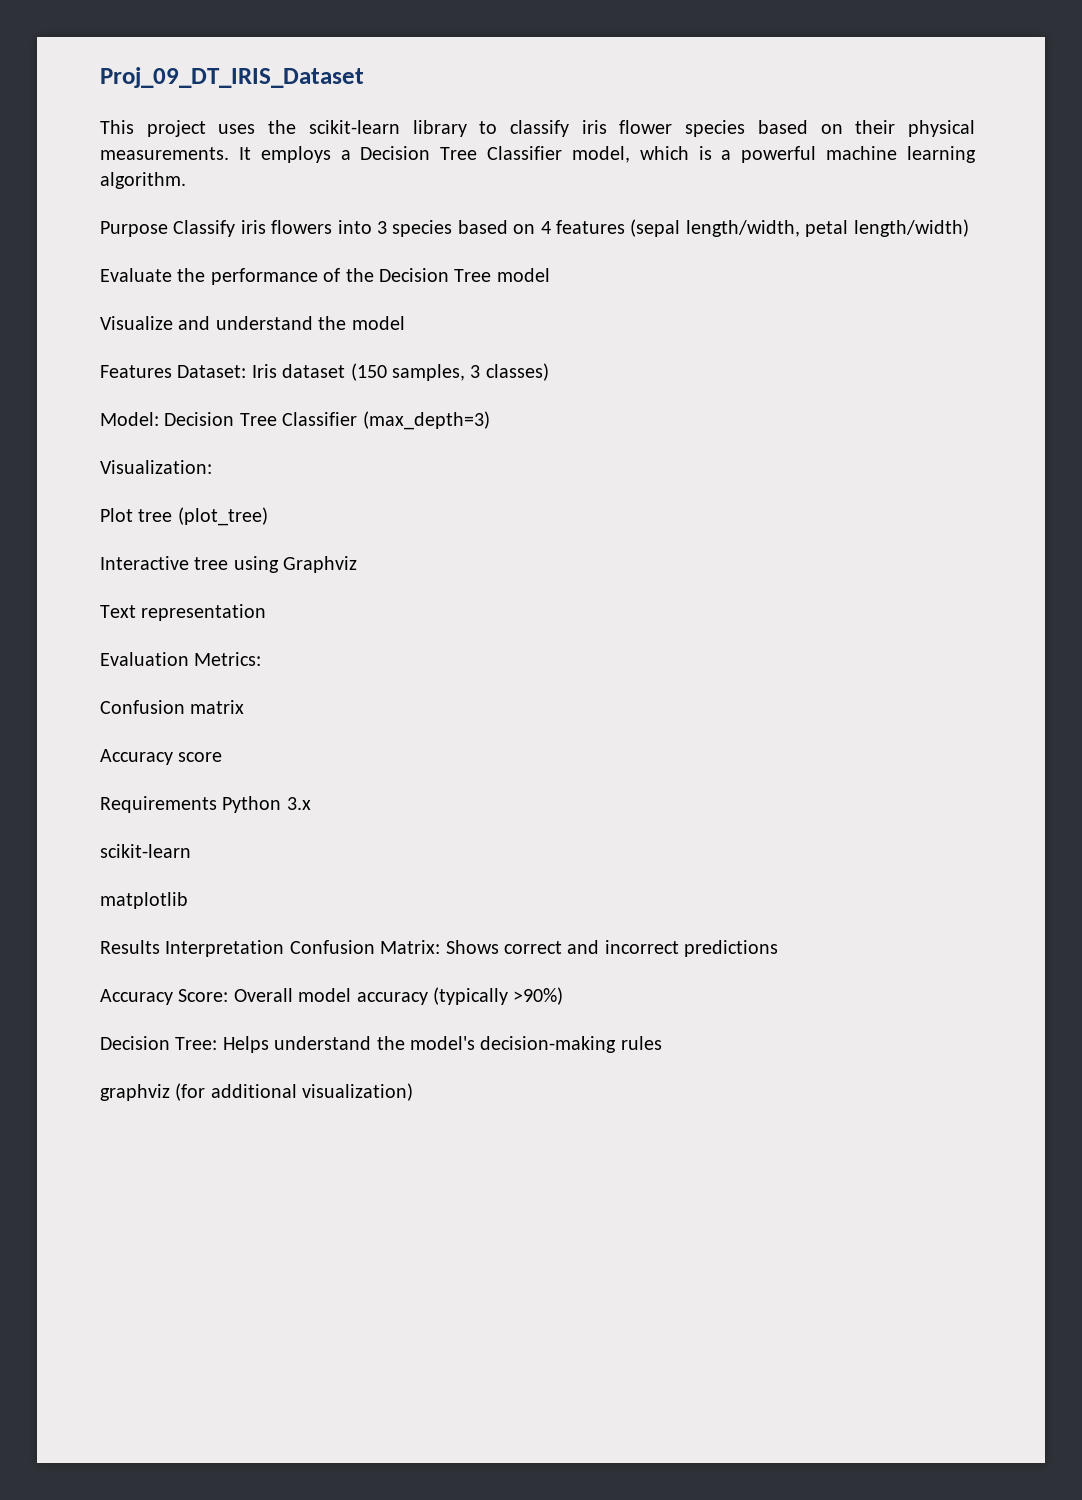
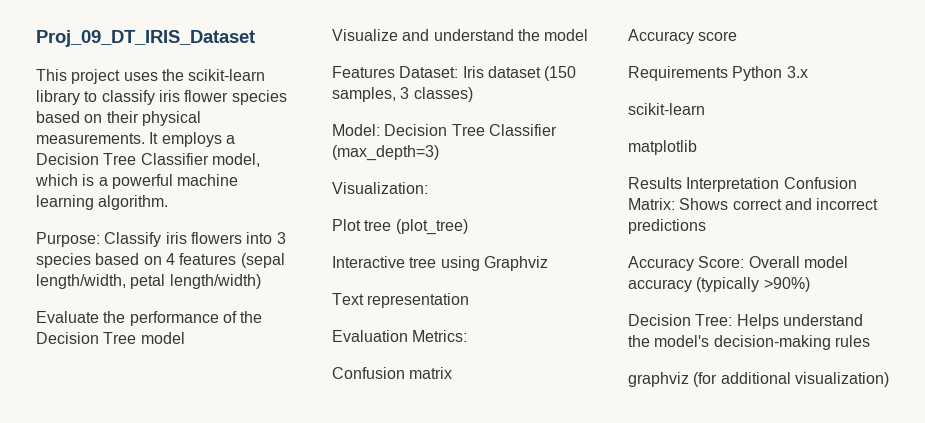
- Purpose Classify iris flowers into 3 species based on 4 features (sepal length/width, petal length/width)
+ Purpose: Classify iris flowers into 3 species based on 4 features (sepal length/width, petal length/width)

